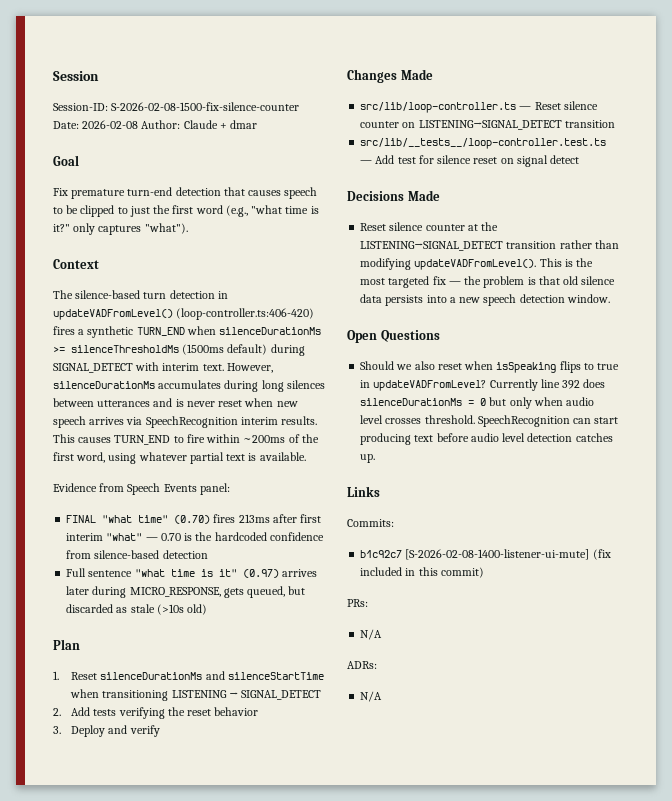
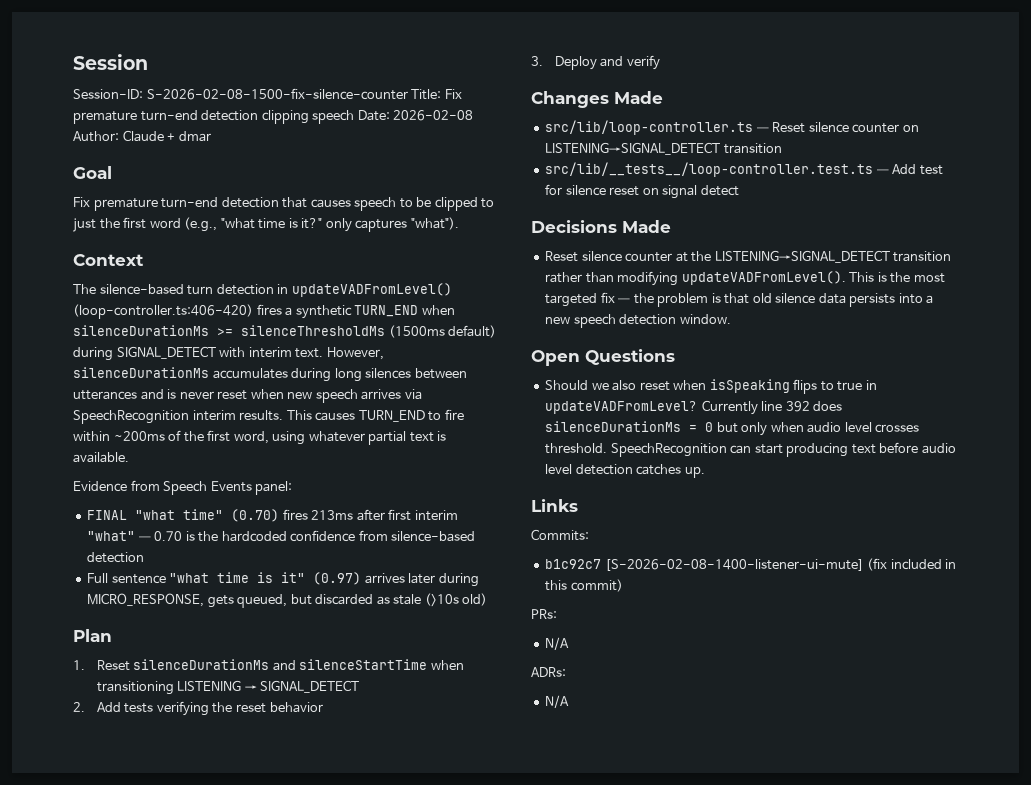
- Session-ID: S-2026-02-08-1500-fix-silence-counter Date: 2026-02-08 Author: Claude + dmar
+ Session-ID: S-2026-02-08-1500-fix-silence-counter Title: Fix premature turn-end detection clipping speech Date: 2026-02-08 Author: Claude + dmar

